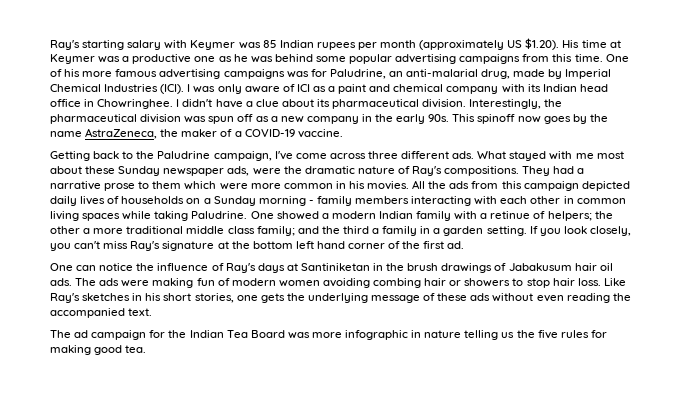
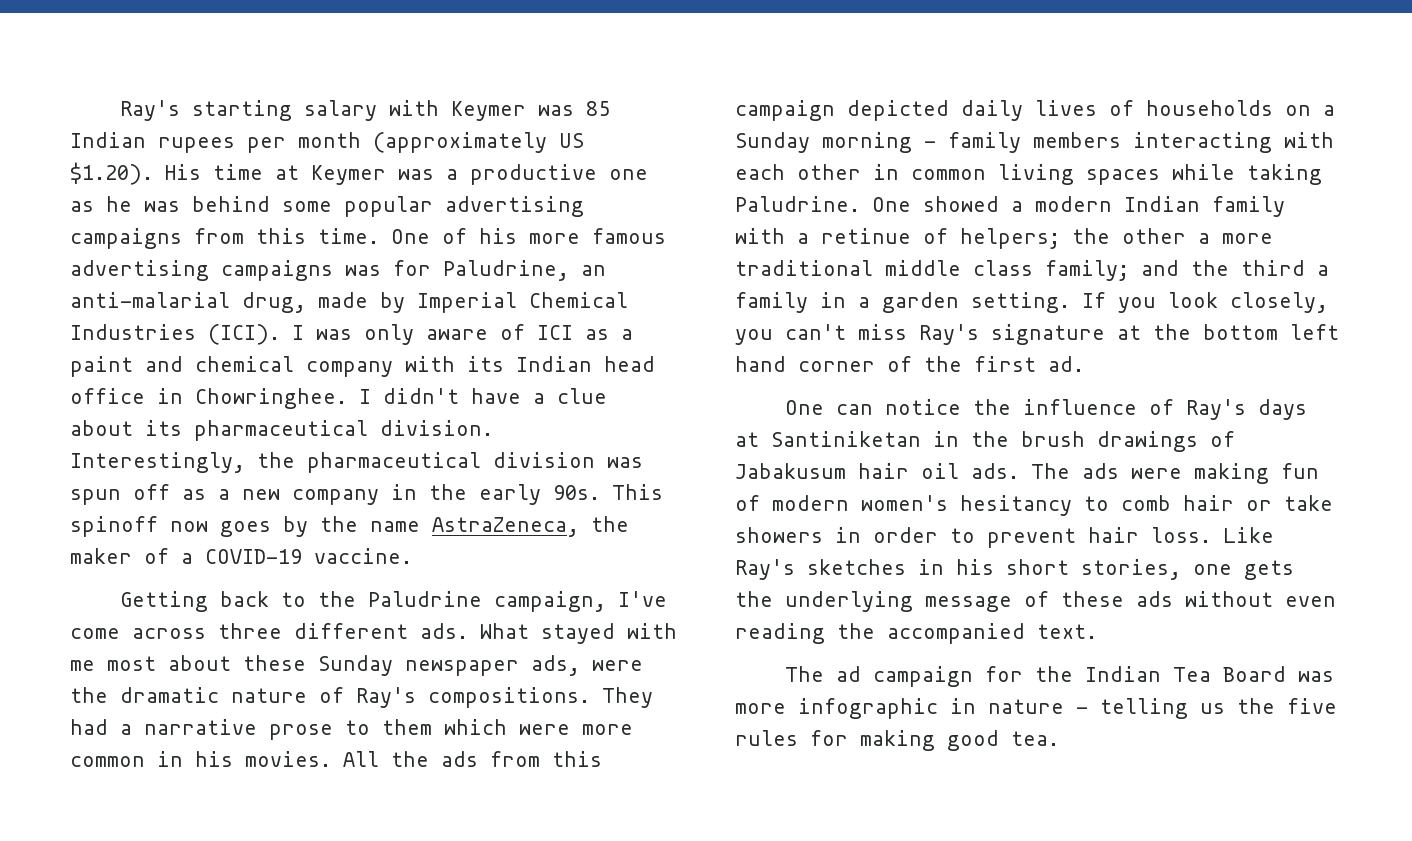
- The ads were making fun of modern women avoiding combing hair or showers to stop hair loss.
+ The ads were making fun of modern women's hesitancy to comb hair or take showers in order to prevent hair loss.
- The ad campaign for the Indian Tea Board was more infographic in nature telling us the five rules for making good tea.
+ The ad campaign for the Indian Tea Board was more infographic in nature - telling us the five rules for making good tea.

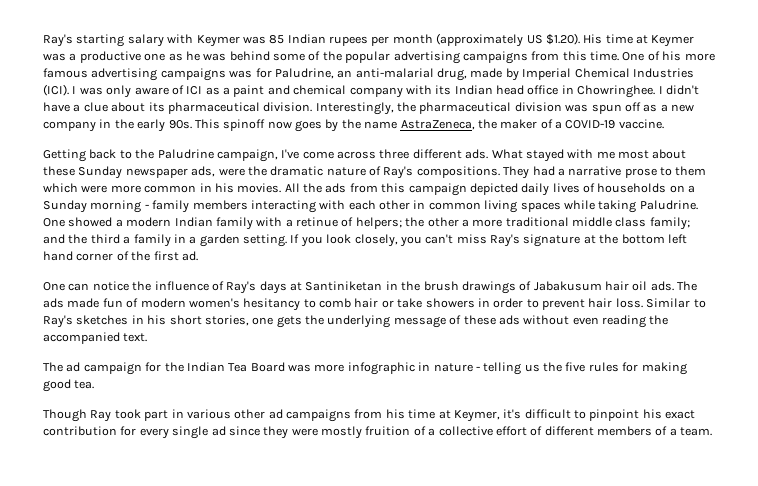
- Ray's starting salary with Keymer was 85 Indian rupees per month (approximately US $1.20). His time at Keymer was a productive one as he was behind some popular advertising campaigns from this time.
+ Ray's starting salary with Keymer was 85 Indian rupees per month (approximately US $1.20). His time at Keymer was a productive one as he was behind some of the popular advertising campaigns from this time.
- The ads were making fun of modern women's hesitancy to comb hair or take showers in order to prevent hair loss.
+ The ads made fun of modern women's hesitancy to comb hair or take showers in order to prevent hair loss.
- Like Ray's sketches in his short stories, one gets the underlying message of these ads without even reading the accompanied text.
+ Similar to Ray's sketches in his short stories, one gets the underlying message of these ads without even reading the accompanied text.
+ Though Ray took part in various other ad campaigns from his time at Keymer, it's difficult to pinpoint his exact contribution for every single ad since they were mostly fruition of a collective effort of different members of a team.

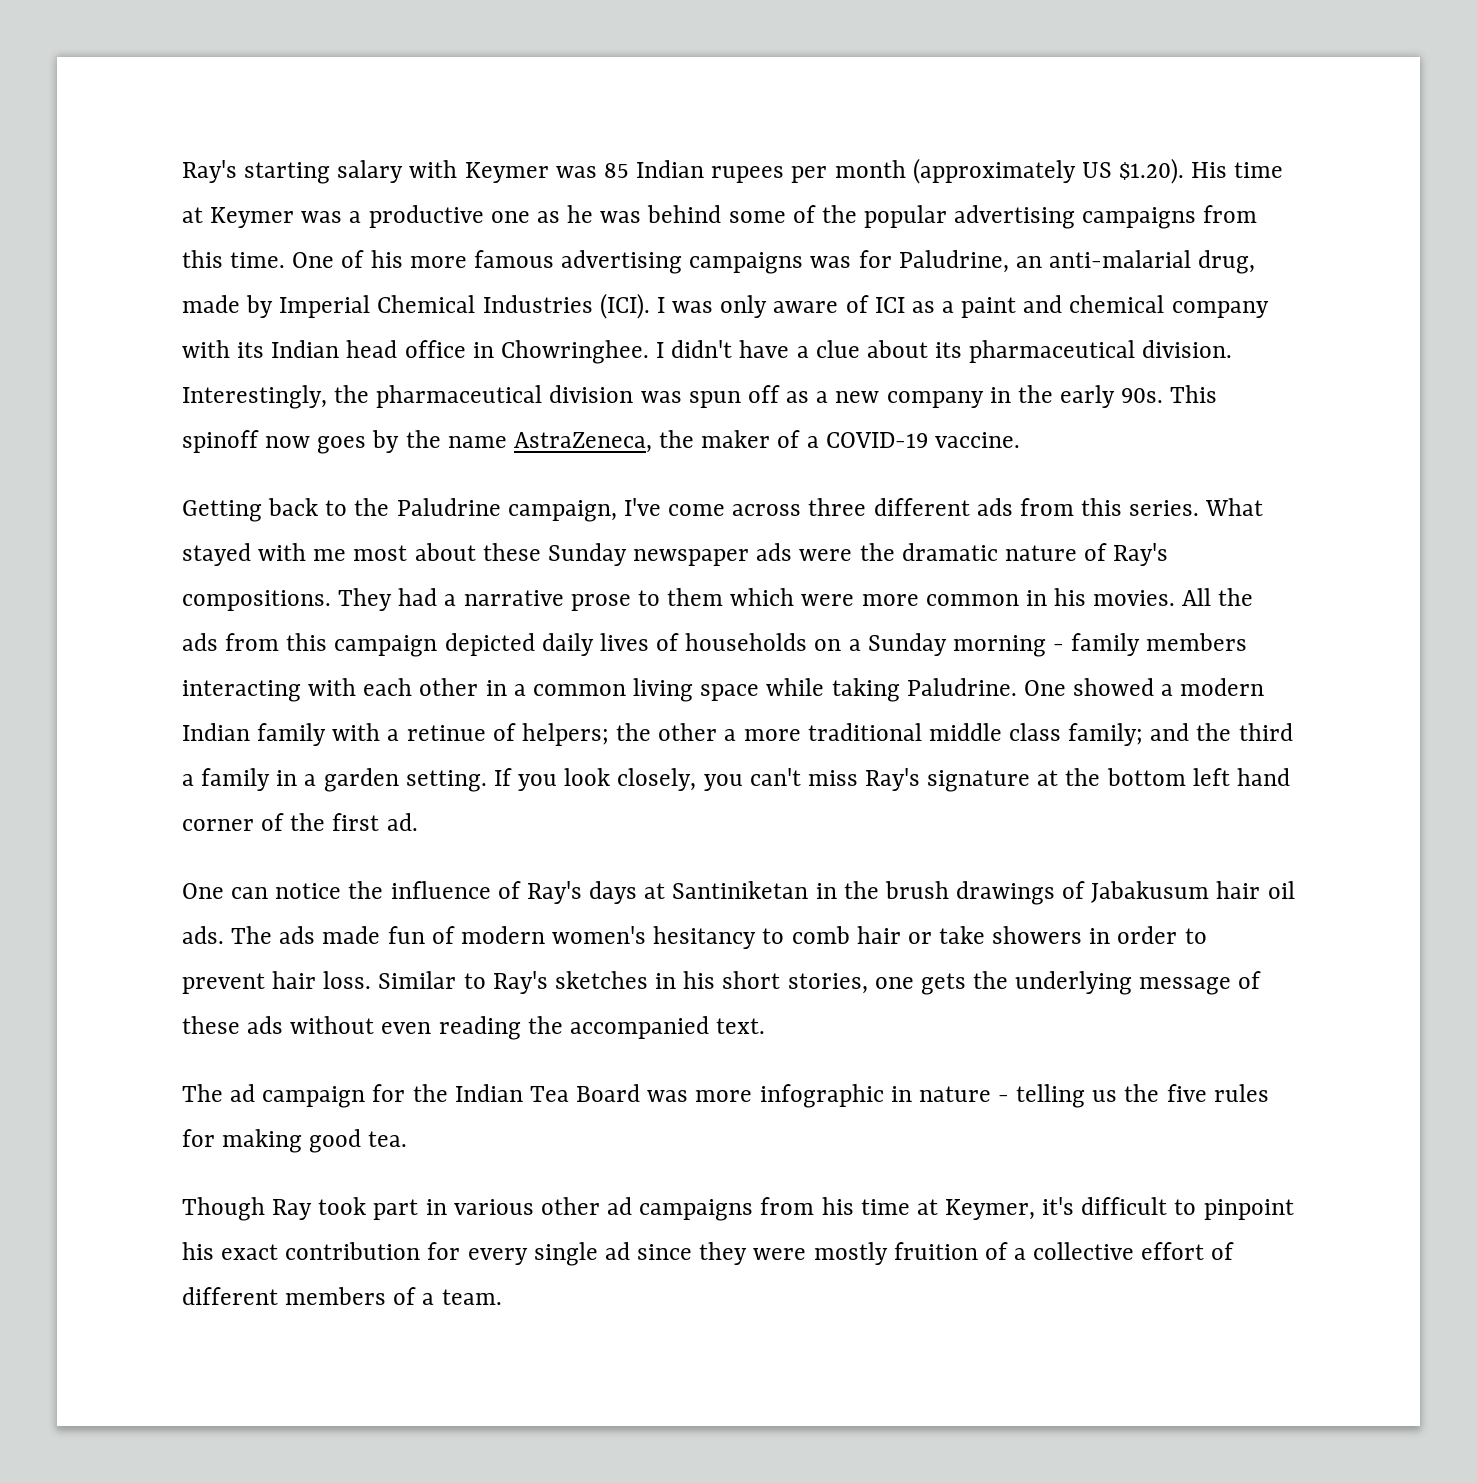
- Getting back to the Paludrine campaign, I've come across three different ads.
+ Getting back to the Paludrine campaign, I've come across three different ads from this series.
- What stayed with me most about these Sunday newspaper ads, were the dramatic nature of Ray's compositions.
+ What stayed with me most about these Sunday newspaper ads were the dramatic nature of Ray's compositions.
- All the ads from this campaign depicted daily lives of households on a Sunday morning - family members interacting with each other in common living spaces while taking Paludrine.
+ All the ads from this campaign depicted daily lives of households on a Sunday morning - family members interacting with each other in a common living space while taking Paludrine.

